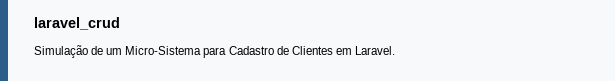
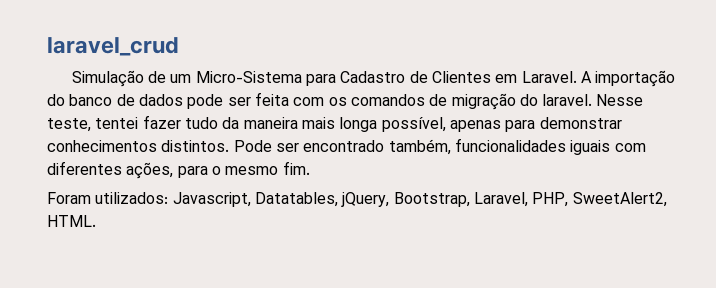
+ A importação do banco de dados pode ser feita com os comandos de migração do laravel. Nesse teste, tentei fazer tudo da maneira mais longa possível, apenas para demonstrar conhecimentos distintos. Pode ser encontrado também, funcionalidades iguais com diferentes ações, para o mesmo fim.
+ Foram utilizados: Javascript, Datatables, jQuery, Bootstrap, Laravel, PHP, SweetAlert2, HTML.

